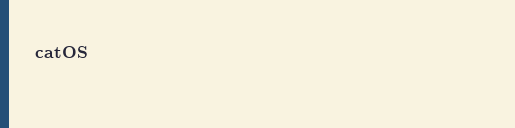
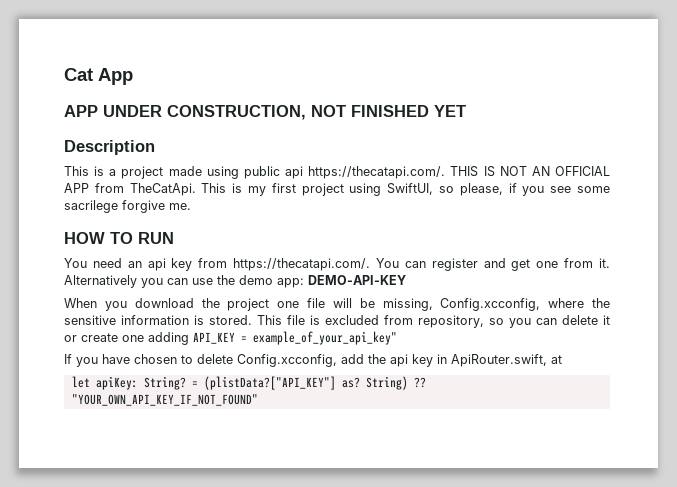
- catOS
+ Cat App
+ APP UNDER CONSTRUCTION, NOT FINISHED YET
+ Description
+ This is a project made using public api https://thecatapi.com/. THIS IS NOT AN OFFICIAL APP from TheCatApi. This is my first project using SwiftUI, so please, if you see some sacrilege forgive me.
+ HOW TO RUN
+ You need an api key from https://thecatapi.com/. You can register and get one from it. Alternatively you can use the demo app: DEMO-API-KEY
+ When you download the project one file will be missing, Config.xcconfig, where the sensitive information is stored. This file is excluded from repository, so you can delete it or create one adding API_KEY = example_of_your_api_key"
+ If you have chosen to delete Config.xcconfig, add the api key in ApiRouter.swift, at
+ let apiKey: String? = (plistData?["API_KEY"] as? String) ?? "YOUR_OWN_API_KEY_IF_NOT_FOUND"

